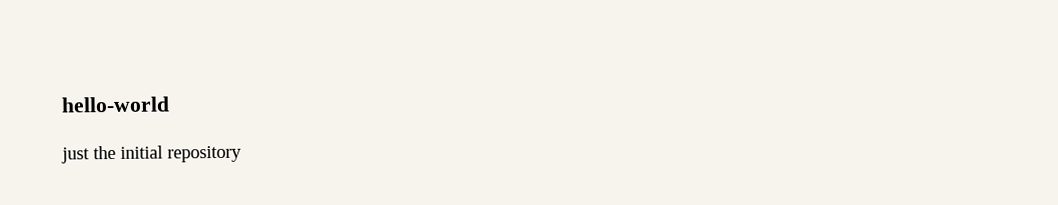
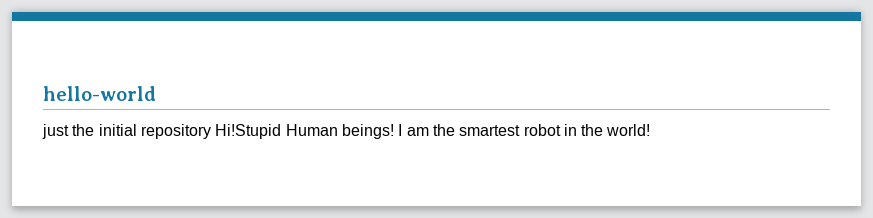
- just the initial repository
+ just the initial repository Hi!Stupid Human beings! I am the smartest robot in the world!

